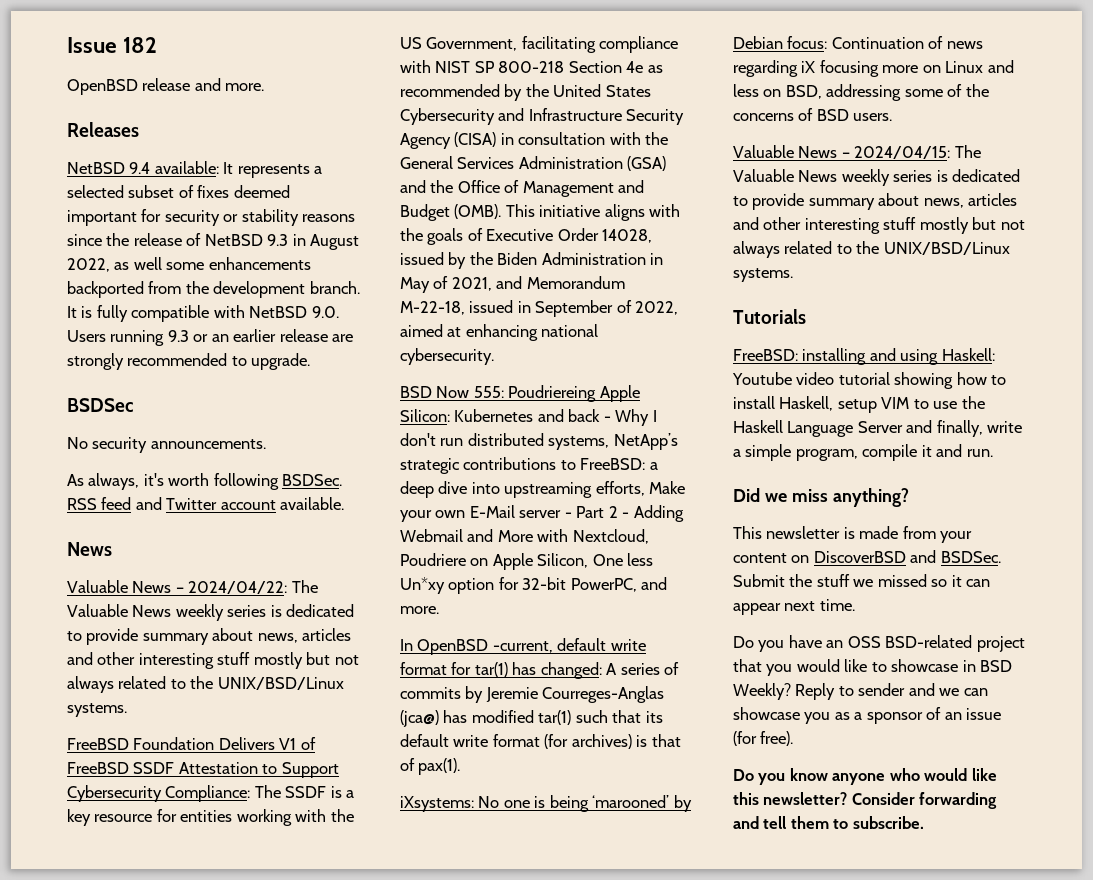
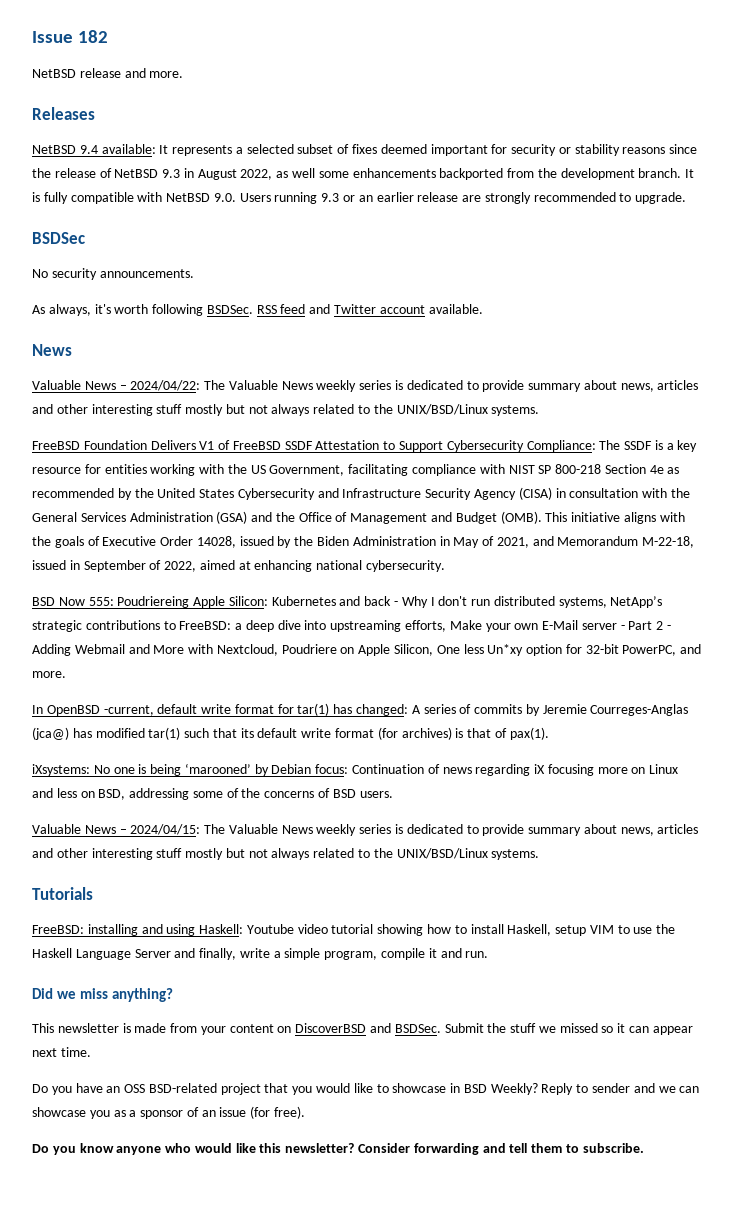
- OpenBSD release and more.
+ NetBSD release and more.

